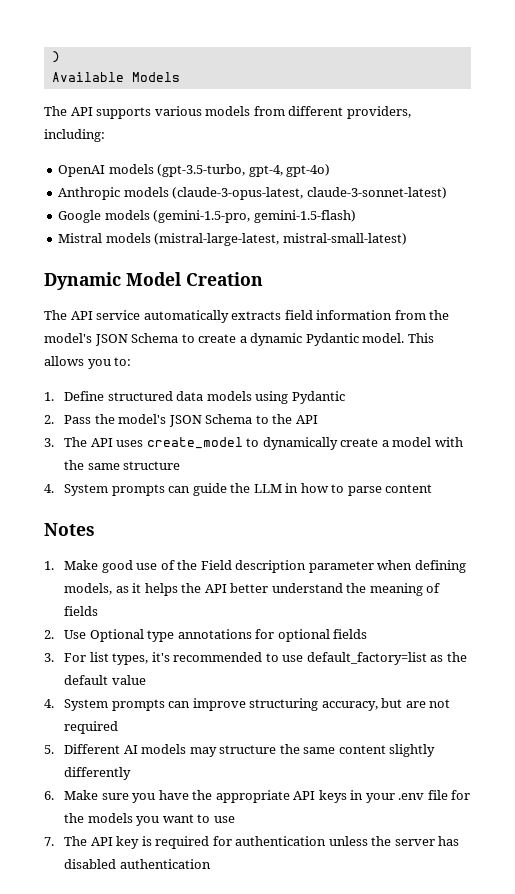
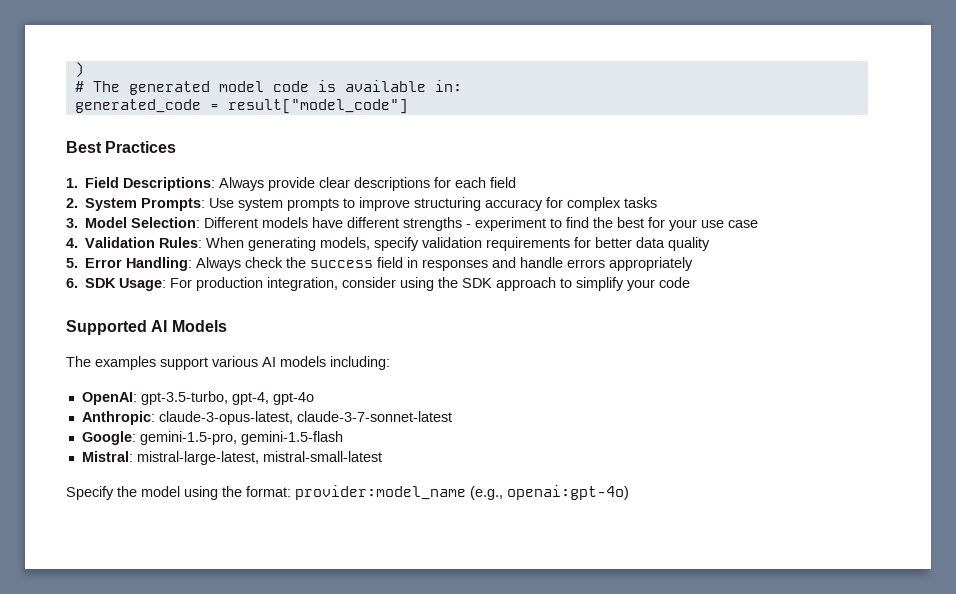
- Available Models
- The API supports various models from different providers, including:
- OpenAI models (gpt-3.5-turbo, gpt-4, gpt-4o)
- Anthropic models (claude-3-opus-latest, claude-3-sonnet-latest)
- Google models (gemini-1.5-pro, gemini-1.5-flash)
- Mistral models (mistral-large-latest, mistral-small-latest)
- Dynamic Model Creation
- The API service automatically extracts field information from the model's JSON Schema to create a dynamic Pydantic model. This allows you to:
- 1. Define structured data models using Pydantic
- 2. Pass the model's JSON Schema to the API
- 3. The API uses create_model to dynamically create a model with the same structure
- 4. System prompts can guide the LLM in how to parse content
- Notes
- 1. Make good use of the Field description parameter when defining models, as it helps the API better understand the meaning of fields
- 2. Use Optional type annotations for optional fields
- 3. For list types, it's recommended to use default_factory=list as the default value
- 4. System prompts can improve structuring accuracy, but are not required
- 5. Different AI models may structure the same content slightly differently
- 6. Make sure you have the appropriate API keys in your .env file for the models you want to use
- 7. The API key is required for authentication unless the server has disabled authentication
+ # The generated model code is available in:
+ generated_code = result["model_code"]
+ Best Practices
+ 1. Field Descriptions: Always provide clear descriptions for each field
+ 2. System Prompts: Use system prompts to improve structuring accuracy for complex tasks
+ 3. Model Selection: Different models have different strengths - experiment to find the best for your use case
+ 4. Validation Rules: When generating models, specify validation requirements for better data quality
+ 5. Error Handling: Always check the success field in responses and handle errors appropriately
+ 6. SDK Usage: For production integration, consider using the SDK approach to simplify your code
+ Supported AI Models
+ The examples support various AI models including:
+ OpenAI: gpt-3.5-turbo, gpt-4, gpt-4o
+ Anthropic: claude-3-opus-latest, claude-3-7-sonnet-latest
+ Google: gemini-1.5-pro, gemini-1.5-flash
+ Mistral: mistral-large-latest, mistral-small-latest
+ Specify the model using the format: provider:model_name (e.g., openai:gpt-4o)

